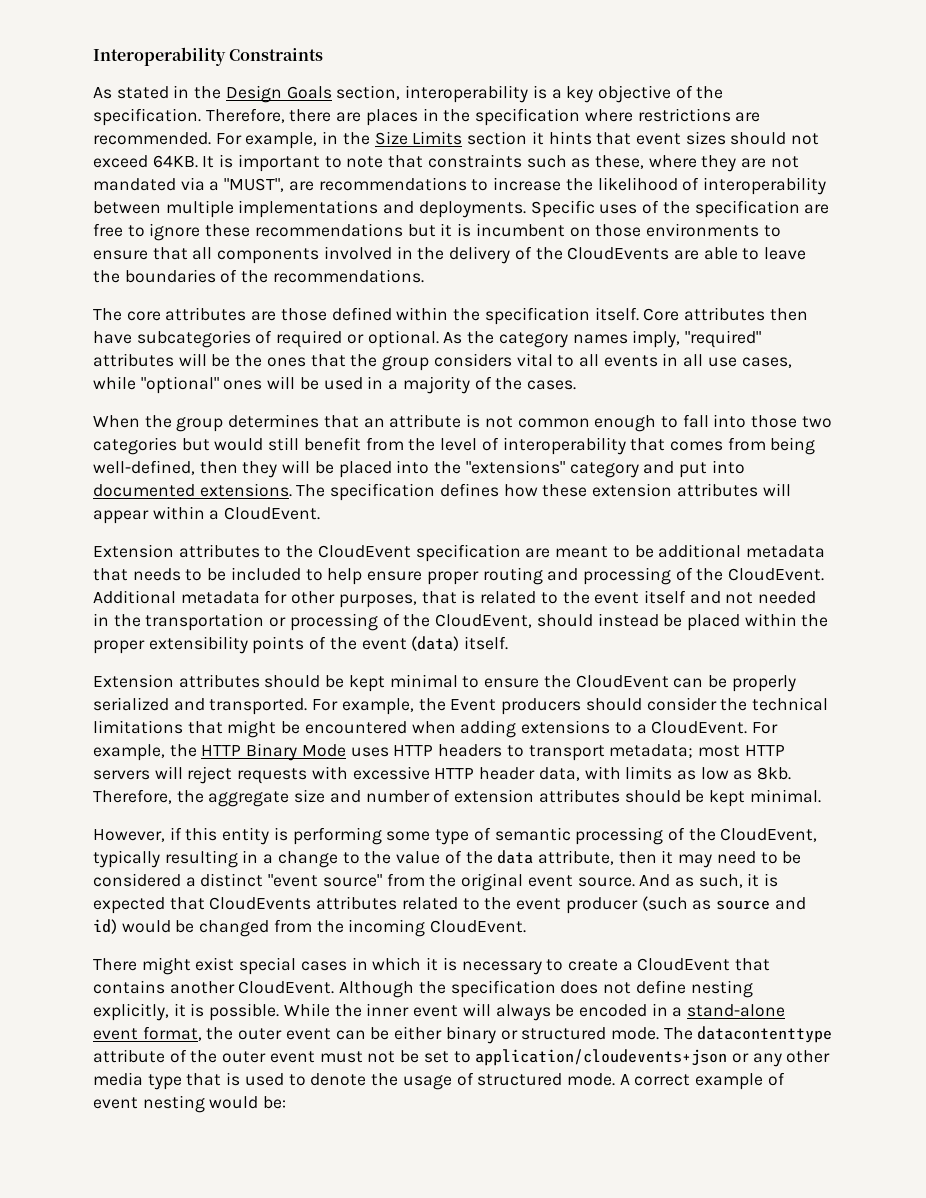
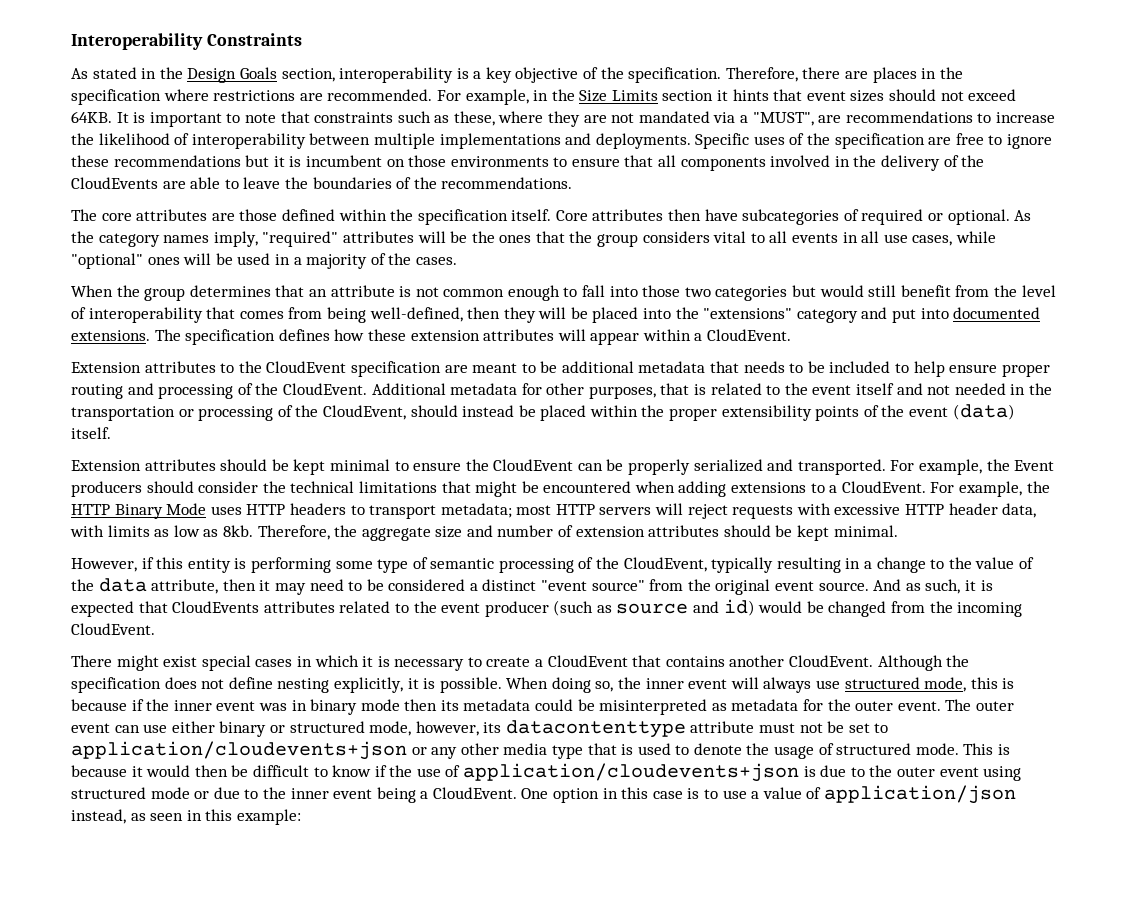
- While the inner event will always be encoded in a stand-alone event format, the outer event can be either binary or structured mode. The datacontenttype attribute of the outer event must not be set to application/cloudevents+json or any other media type that is used to denote the usage of structured mode.
+ When doing so, the inner event will always use structured mode, this is because if the inner event was in binary mode then its metadata could be misinterpreted as metadata for the outer event. The outer event can use either binary or structured mode, however, its datacontenttype attribute must not be set to application/cloudevents+json or any other media type that is used to denote the usage of structured mode.
- A correct example of event nesting would be:
+ This is because it would then be difficult to know if the use of application/cloudevents+json is due to the outer event using structured mode or due to the inner event being a CloudEvent. One option in this case is to use a value of application/json instead, as seen in this example:

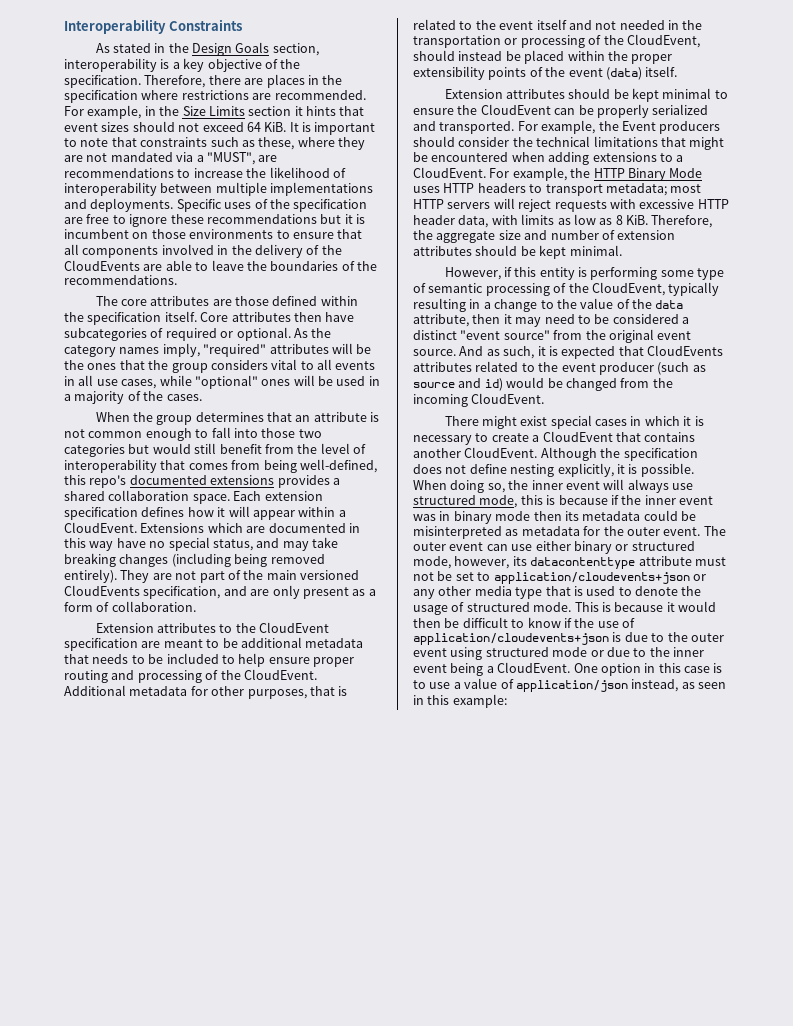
- For example, in the Size Limits section it hints that event sizes should not exceed 64KB. It is important to note that constraints such as these, where they are not mandated via a "MUST", are recommendations to increase the likelihood of interoperability between multiple implementations and deployments.
+ For example, in the Size Limits section it hints that event sizes should not exceed 64 KiB. It is important to note that constraints such as these, where they are not mandated via a "MUST", are recommendations to increase the likelihood of interoperability between multiple implementations and deployments.
- When the group determines that an attribute is not common enough to fall into those two categories but would still benefit from the level of interoperability that comes from being well-defined, then they will be placed into the "extensions" category and put into documented extensions. The specification defines how these extension attributes will appear within a CloudEvent.
+ When the group determines that an attribute is not common enough to fall into those two categories but would still benefit from the level of interoperability that comes from being well-defined, this repo's documented extensions provides a shared collaboration space. Each extension specification defines how it will appear within a CloudEvent. Extensions which are documented in this way have no special status, and may take breaking changes (including being removed entirely). They are not part of the main versioned CloudEvents specification, and are only present as a form of collaboration.
- For example, the HTTP Binary Mode uses HTTP headers to transport metadata; most HTTP servers will reject requests with excessive HTTP header data, with limits as low as 8kb. Therefore, the aggregate size and number of extension attributes should be kept minimal.
+ For example, the HTTP Binary Mode uses HTTP headers to transport metadata; most HTTP servers will reject requests with excessive HTTP header data, with limits as low as 8 KiB. Therefore, the aggregate size and number of extension attributes should be kept minimal.

